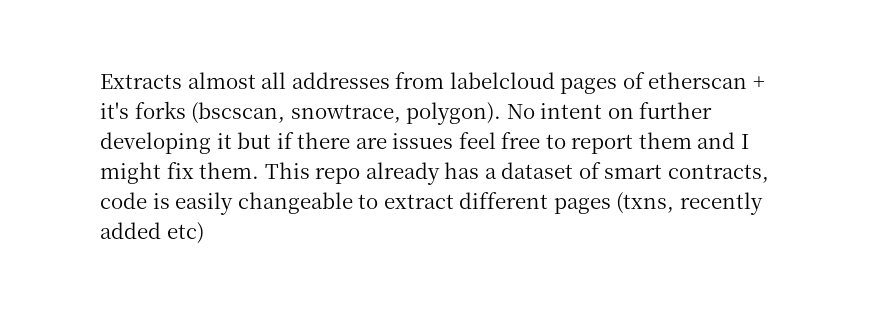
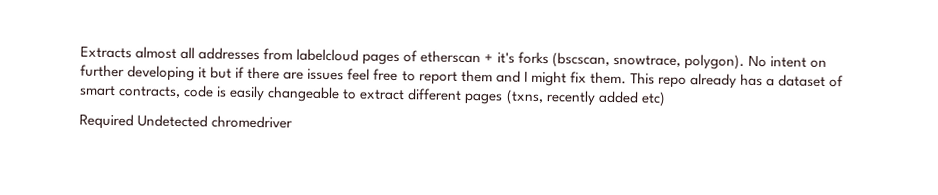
+ Required Undetected chromedriver

